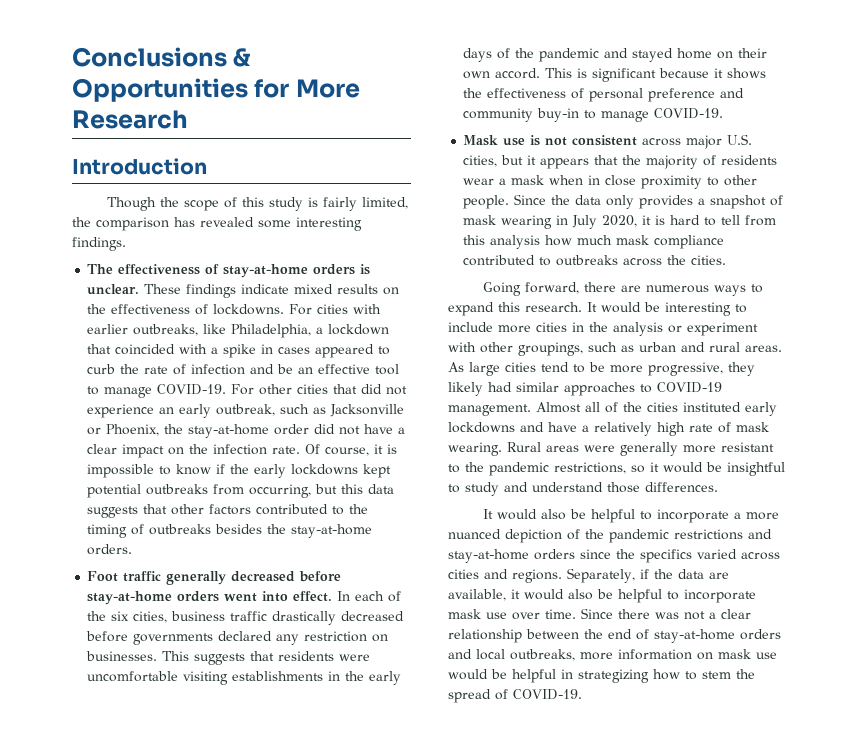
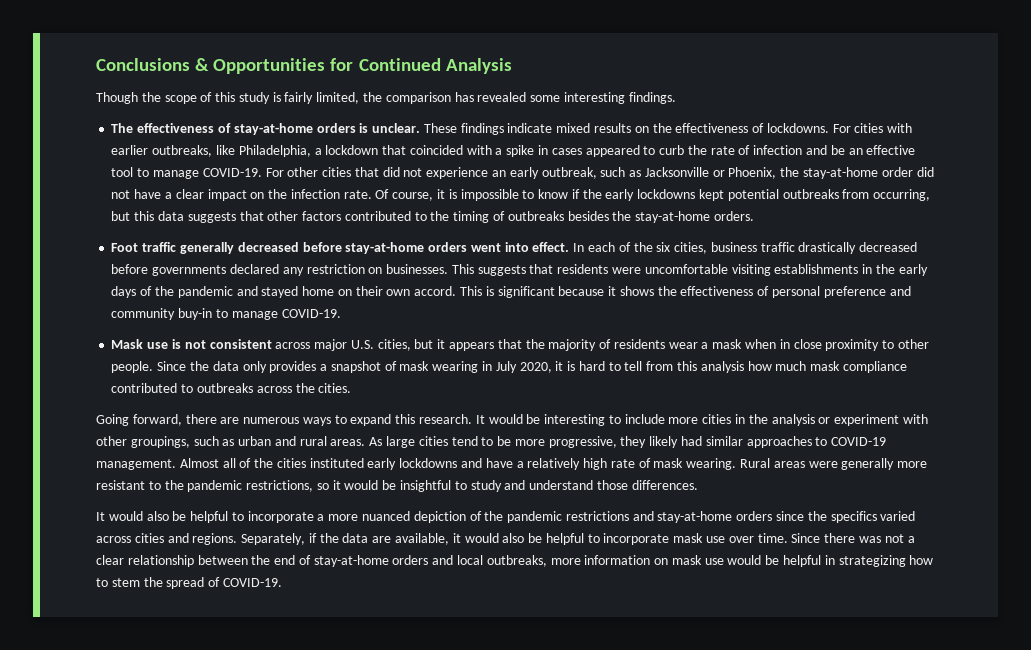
- Conclusions & Opportunities for More Research
- Introduction
+ Conclusions & Opportunities for Continued Analysis

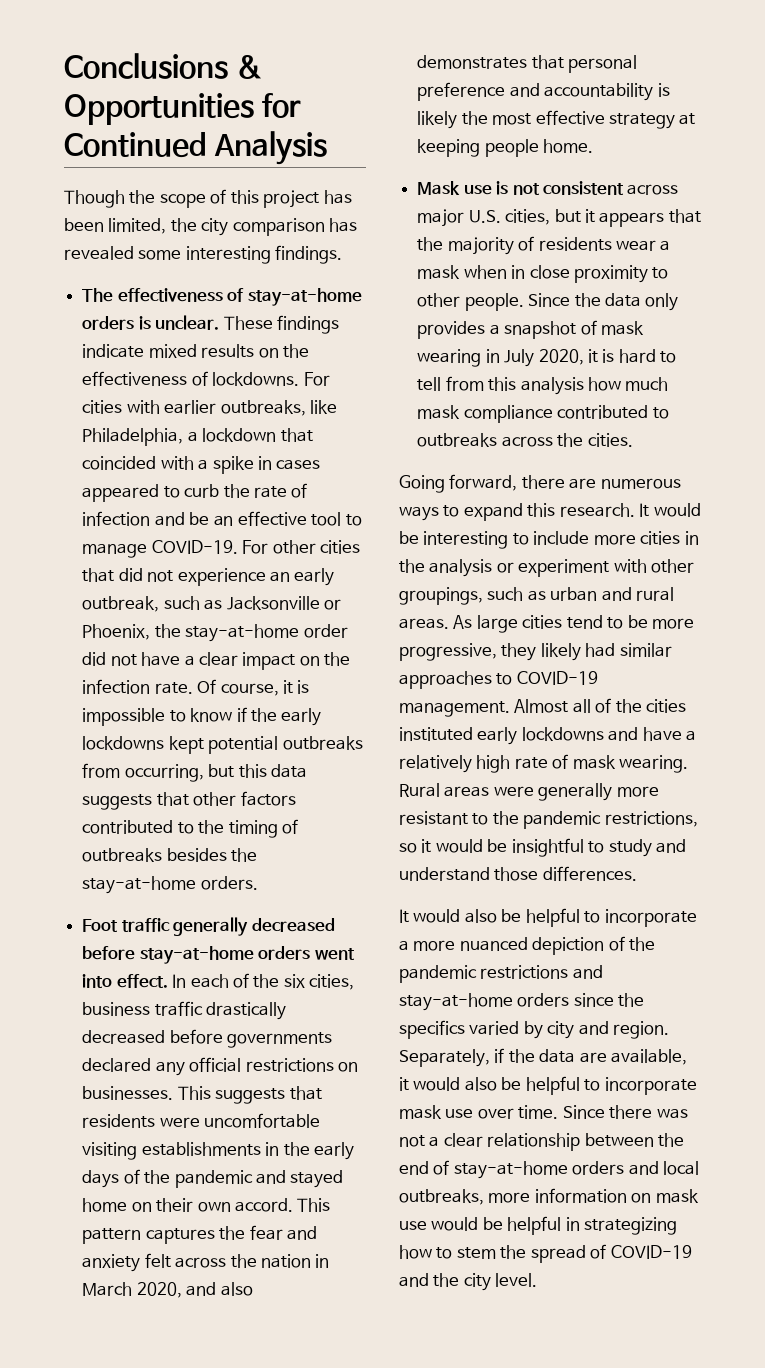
- Though the scope of this study is fairly limited, the comparison has revealed some interesting findings.
+ Though the scope of this project has been limited, the city comparison has revealed some interesting findings.
- In each of the six cities, business traffic drastically decreased before governments declared any restriction on businesses.
+ In each of the six cities, business traffic drastically decreased before governments declared any official restrictions on businesses.
- This is significant because it shows the effectiveness of personal preference and community buy-in to manage COVID-19.
+ This pattern captures the fear and anxiety felt across the nation in March 2020, and also demonstrates that personal preference and accountability is likely the most effective strategy at keeping people home.
- It would also be helpful to incorporate a more nuanced depiction of the pandemic restrictions and stay-at-home orders since the specifics varied across cities and regions.
+ It would also be helpful to incorporate a more nuanced depiction of the pandemic restrictions and stay-at-home orders since the specifics varied by city and region.
- Since there was not a clear relationship between the end of stay-at-home orders and local outbreaks, more information on mask use would be helpful in strategizing how to stem the spread of COVID-19.
+ Since there was not a clear relationship between the end of stay-at-home orders and local outbreaks, more information on mask use would be helpful in strategizing how to stem the spread of COVID-19 and the city level.

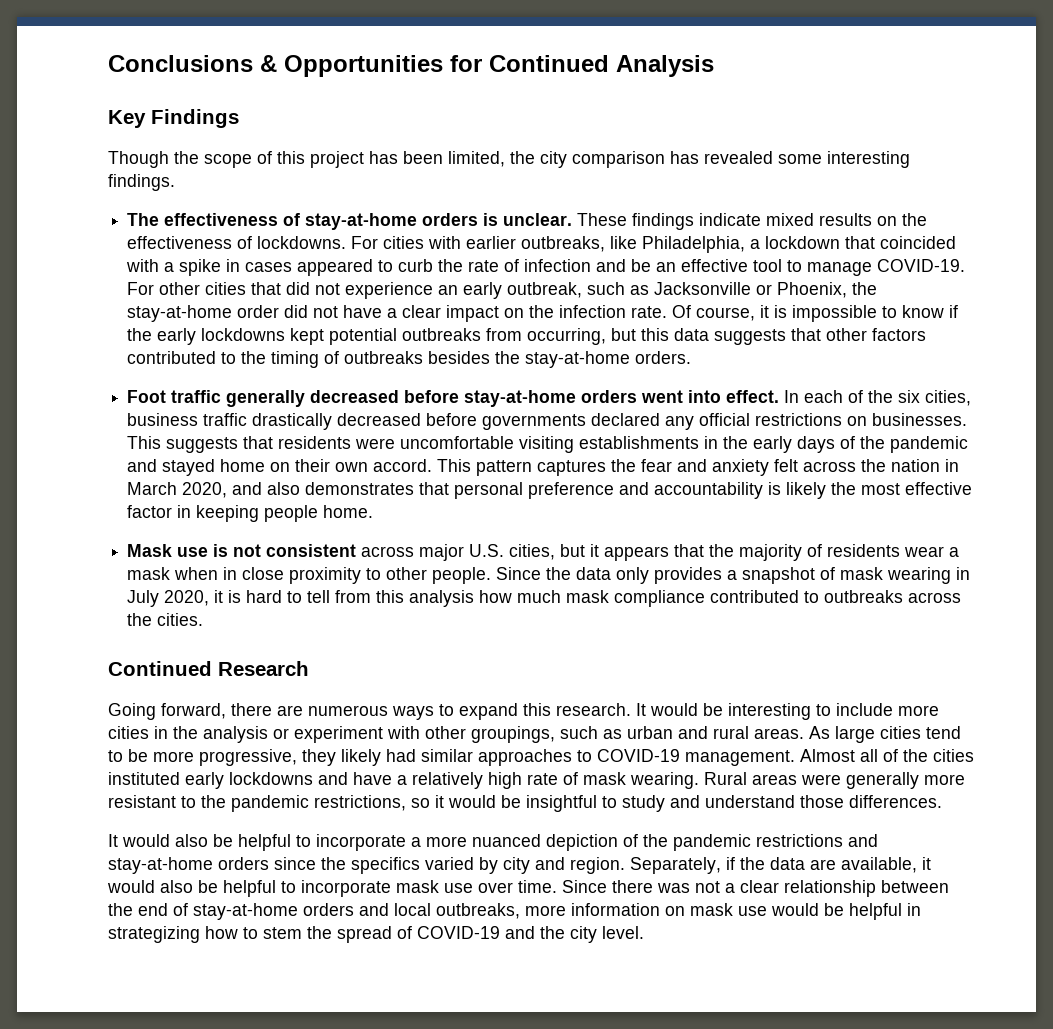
+ Key Findings
- This pattern captures the fear and anxiety felt across the nation in March 2020, and also demonstrates that personal preference and accountability is likely the most effective strategy at keeping people home.
+ This pattern captures the fear and anxiety felt across the nation in March 2020, and also demonstrates that personal preference and accountability is likely the most effective factor in keeping people home.
+ Continued Research

